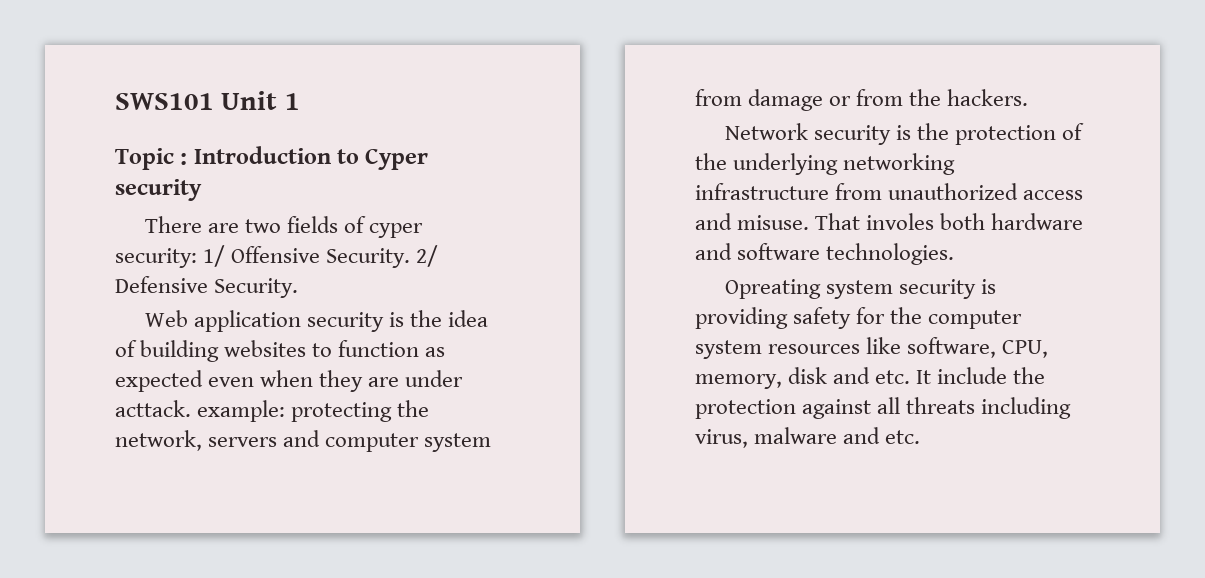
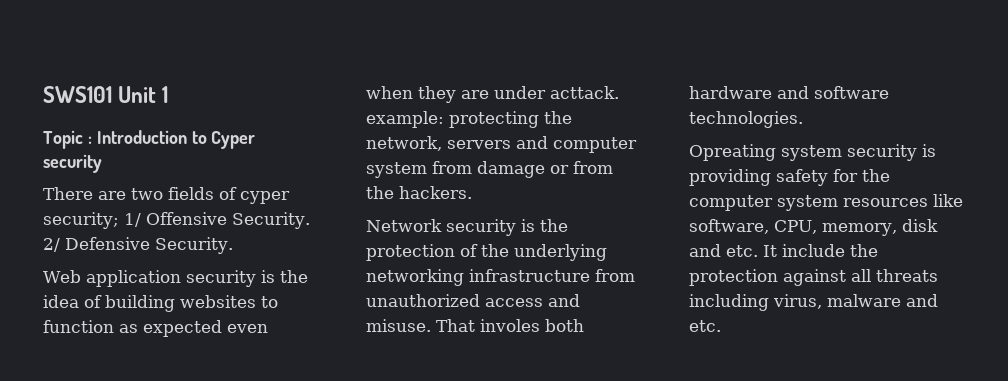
- There are two fields of cyper security: 1/ Offensive Security.
+ There are two fields of cyper security; 1/ Offensive Security.

